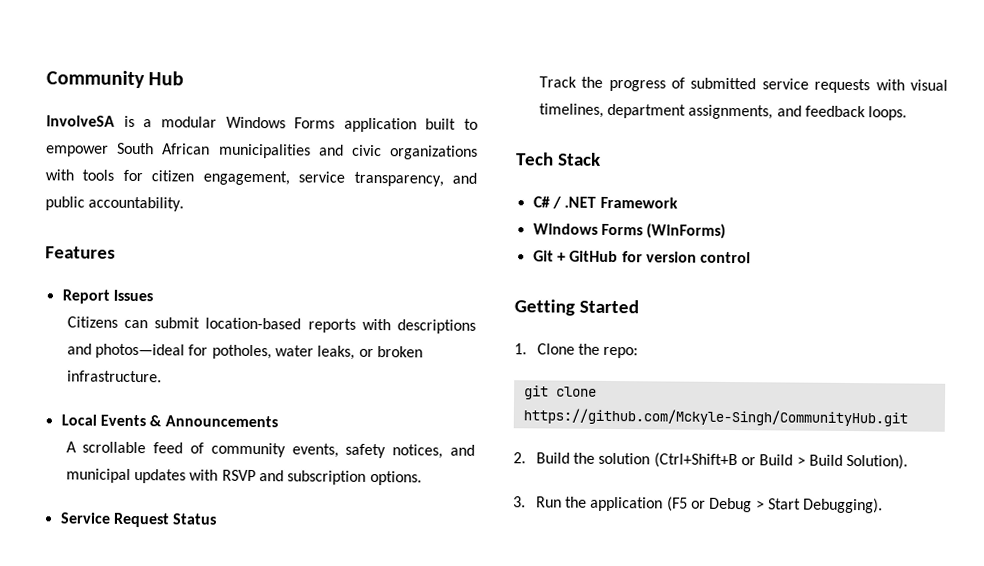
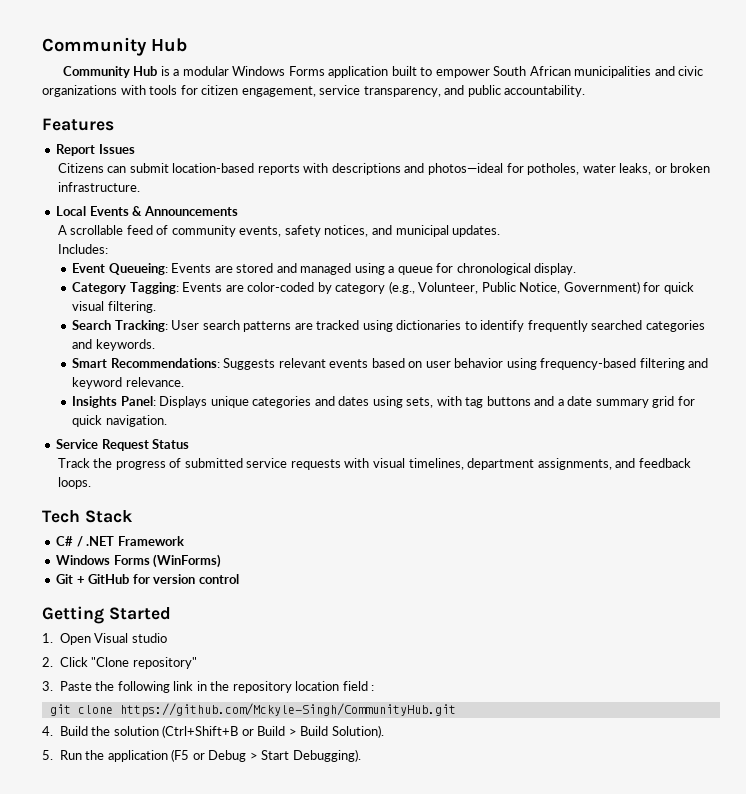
- InvolveSA is a modular Windows Forms application built to empower South African municipalities and civic organizations with tools for citizen engagement, service transparency, and public accountability.
+ Community Hub is a modular Windows Forms application built to empower South African municipalities and civic organizations with tools for citizen engagement, service transparency, and public accountability.
- A scrollable feed of community events, safety notices, and municipal updates with RSVP and subscription options.
+ A scrollable feed of community events, safety notices, and municipal updates.
+ Includes:
+ Event Queueing: Events are stored and managed using a queue for chronological display.
+ Category Tagging: Events are color-coded by category (e.g., Volunteer, Public Notice, Government) for quick visual filtering.
+ Search Tracking: User search patterns are tracked using dictionaries to identify frequently searched categories and keywords.
+ Smart Recommendations: Suggests relevant events based on user behavior using frequency-based filtering and keyword relevance.
+ Insights Panel: Displays unique categories and dates using sets, with tag buttons and a date summary grid for quick navigation.
- 1. Clone the repo:
+ 1. Open Visual studio
+ 2. Click "Clone repository"
+ 3. Paste the following link in the repository location field :
- 2. Build the solution (Ctrl+Shift+B or Build > Build Solution).
+ 4. Build the solution (Ctrl+Shift+B or Build > Build Solution).
- 3. Run the application (F5 or Debug > Start Debugging).
+ 5. Run the application (F5 or Debug > Start Debugging).

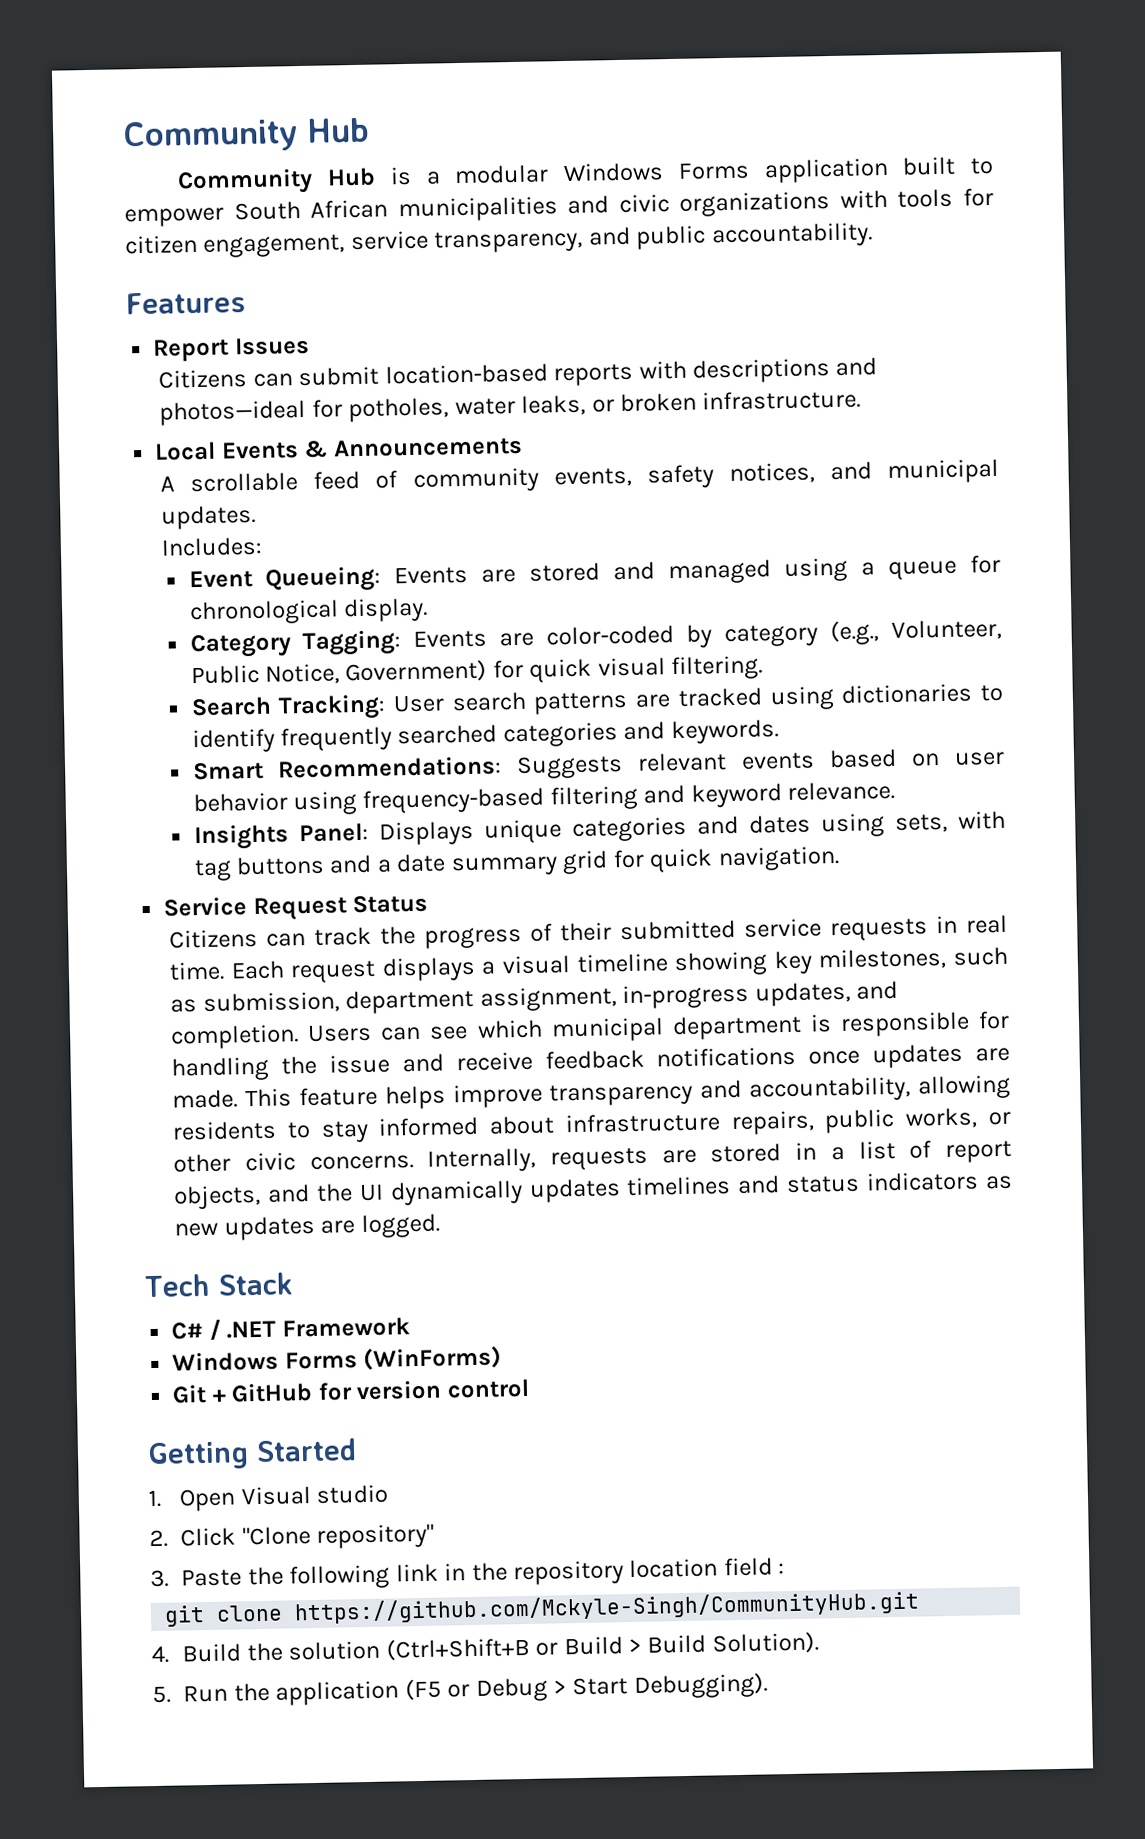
- Track the progress of submitted service requests with visual timelines, department assignments, and feedback loops.
+ Citizens can track the progress of their submitted service requests in real time. Each request displays a visual timeline showing key milestones, such as submission, department assignment, in-progress updates, and completion. Users can see which municipal department is responsible for handling the issue and receive feedback notifications once updates are made. This feature helps improve transparency and accountability, allowing residents to stay informed about infrastructure repairs, public works, or other civic concerns. Internally, requests are stored in a list of report objects, and the UI dynamically updates timelines and status indicators as new updates are logged.

